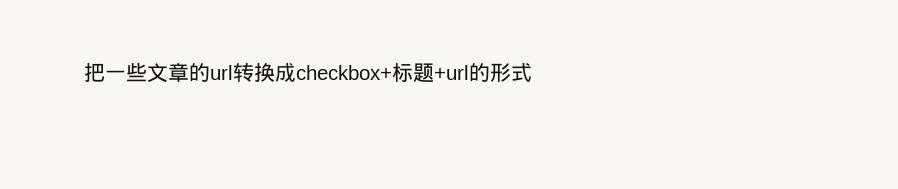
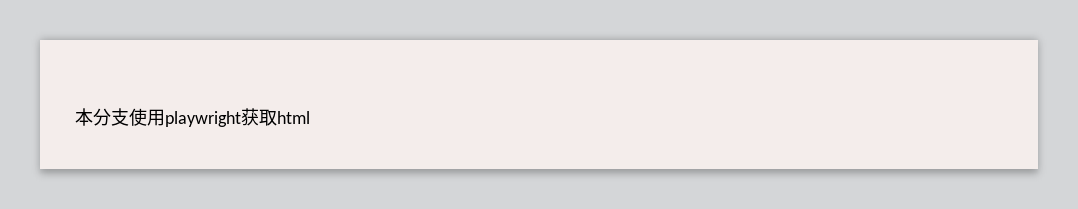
- 把一些文章的url转换成checkbox+标题+url的形式
+ 本分支使用playwright获取html

